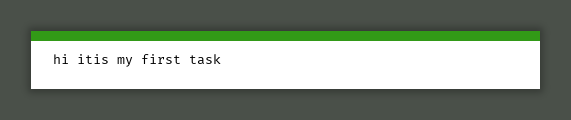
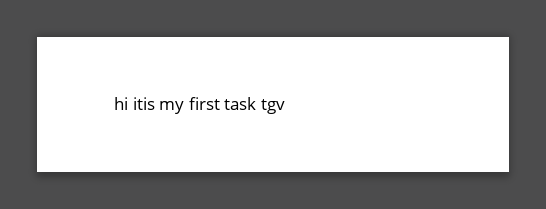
- hi itis my first task
+ hi itis my first task tgv

